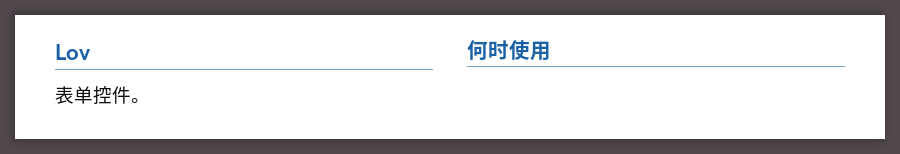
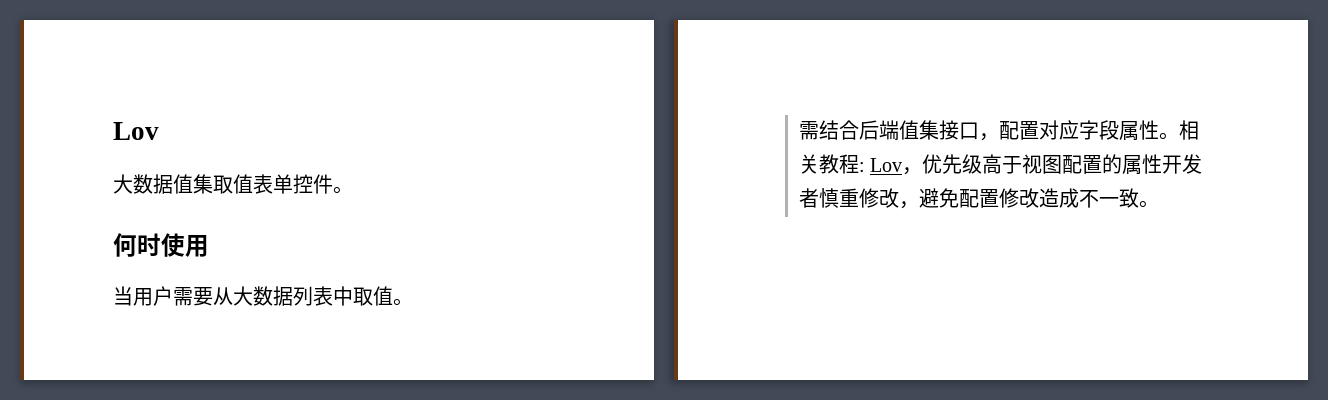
- 表单控件。
+ 大数据值集取值表单控件。
+ 当用户需要从大数据列表中取值。
+ 需结合后端值集接口，配置对应字段属性。相关教程: Lov，优先级高于视图配置的属性开发者慎重修改，避免配置修改造成不一致。

